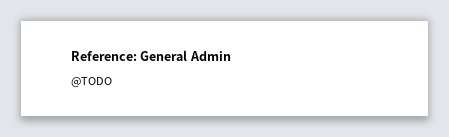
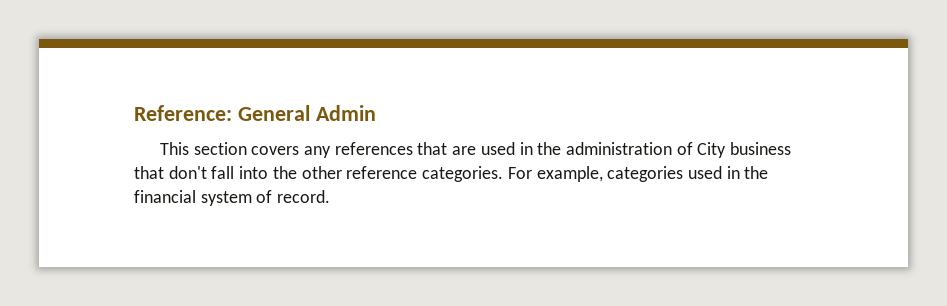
- @TODO
+ This section covers any references that are used in the administration of City business that don't fall into the other reference categories. For example, categories used in the financial system of record.

